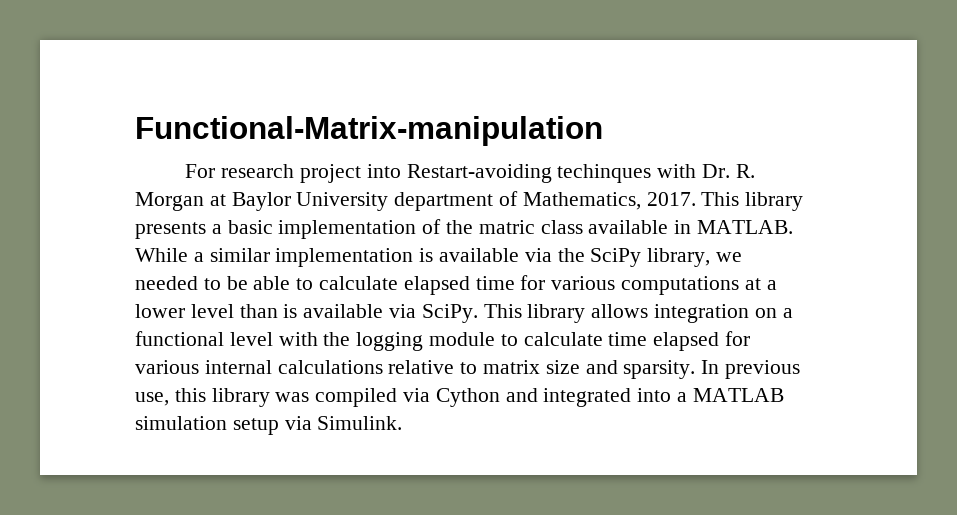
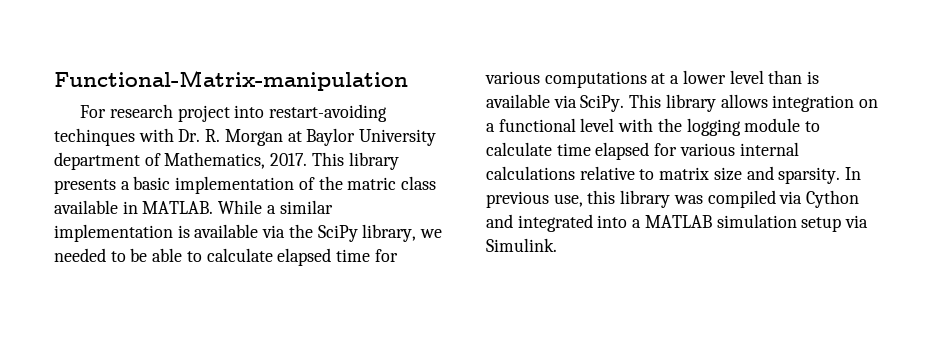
- For research project into Restart-avoiding techinques with Dr. R. Morgan at Baylor University department of Mathematics, 2017.
+ For research project into restart-avoiding techinques with Dr. R. Morgan at Baylor University department of Mathematics, 2017.

